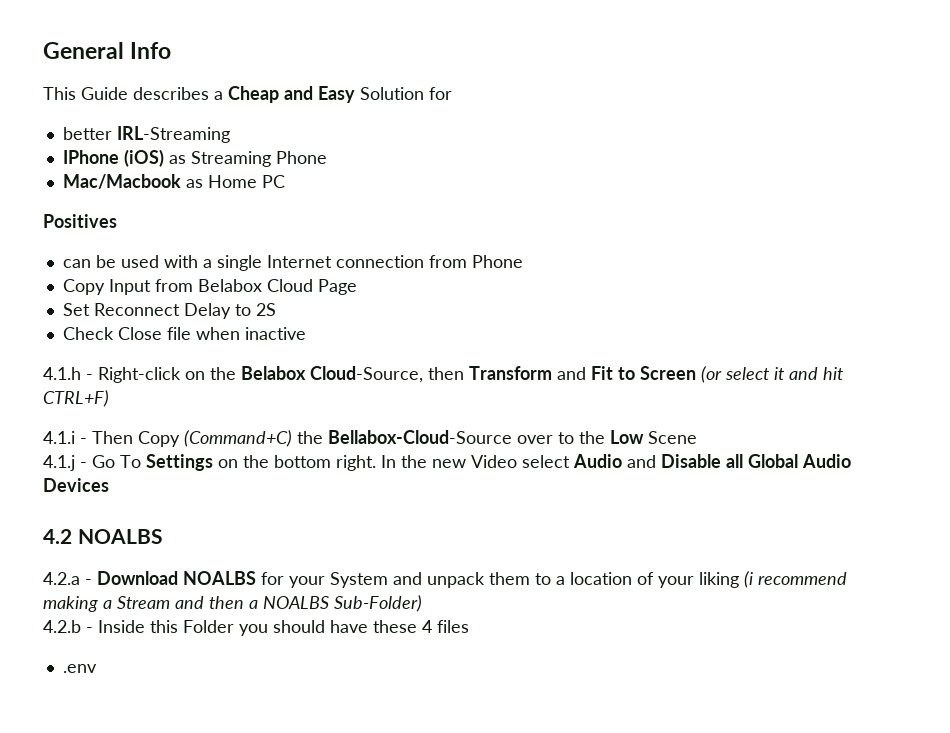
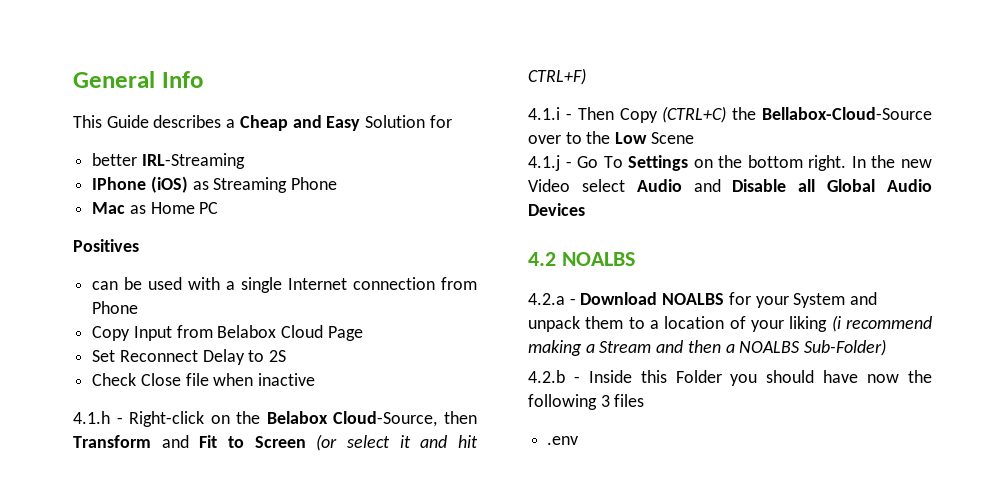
- Mac/Macbook as Home PC
+ Mac as Home PC
- 4.1.i - Then Copy (Command+C) the Bellabox-Cloud-Source over to the Low Scene
+ 4.1.i - Then Copy (CTRL+C) the Bellabox-Cloud-Source over to the Low Scene
- 4.2.b - Inside this Folder you should have these 4 files
+ 4.2.b - Inside this Folder you should have now the following 3 files

